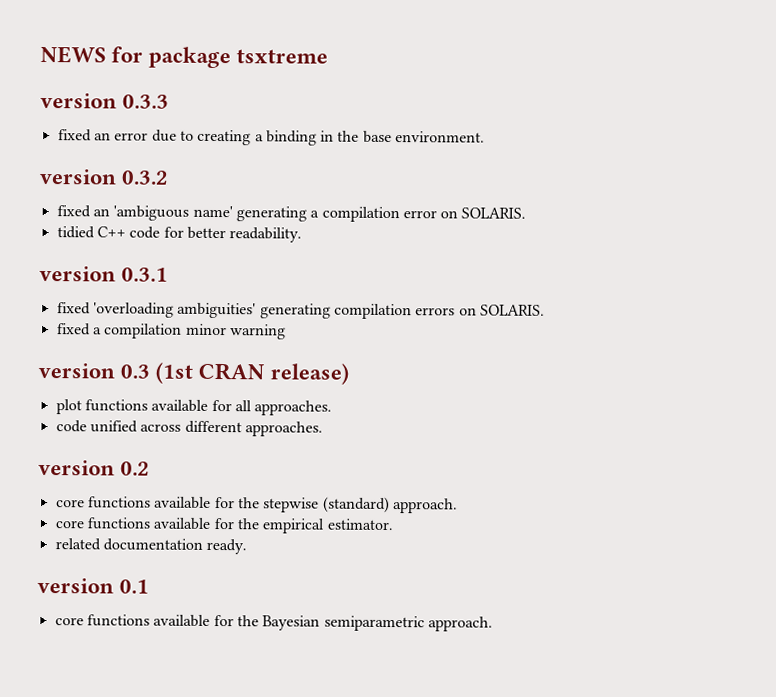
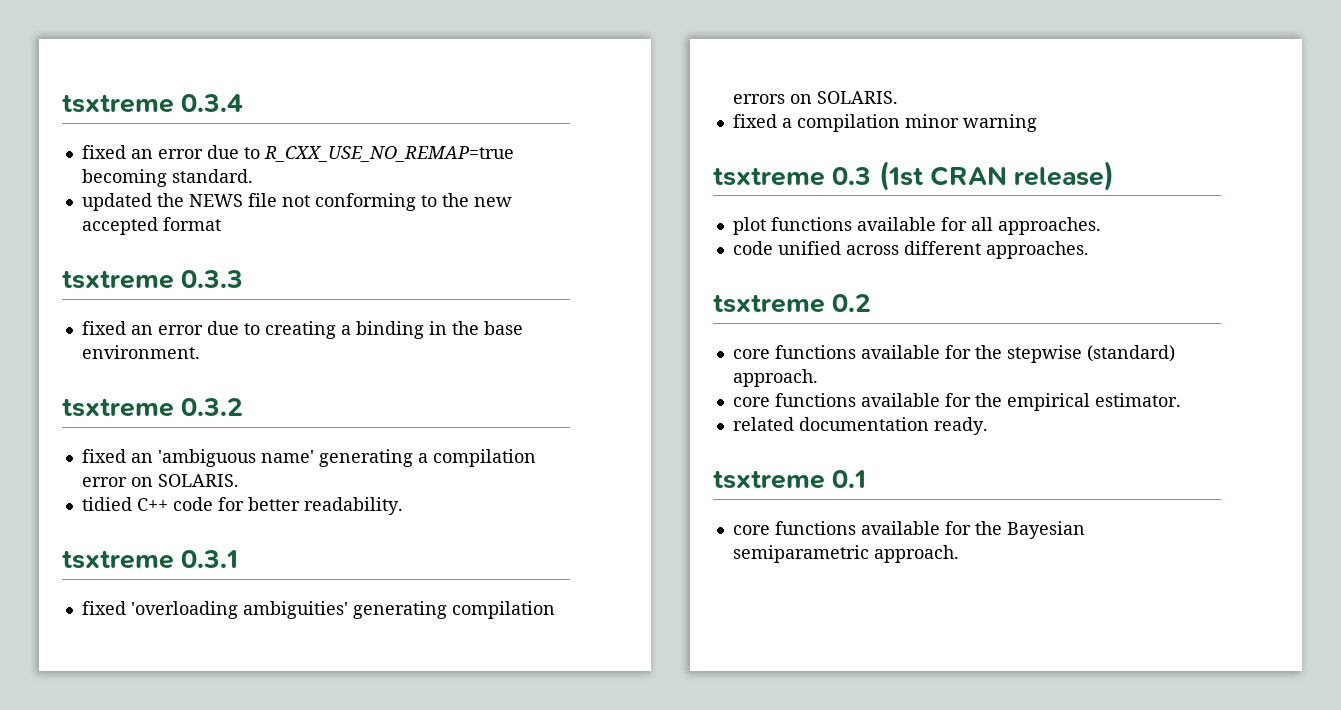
- NEWS for package tsxtreme
- version 0.3.3
+ tsxtreme 0.3.4
+ fixed an error due to R_CXX_USE_NO_REMAP=true becoming standard.
+ updated the NEWS file not conforming to the new accepted format
+ tsxtreme 0.3.3
- version 0.3.2
+ tsxtreme 0.3.2
- version 0.3.1
+ tsxtreme 0.3.1
- version 0.3 (1st CRAN release)
+ tsxtreme 0.3 (1st CRAN release)
- version 0.2
+ tsxtreme 0.2
- version 0.1
+ tsxtreme 0.1

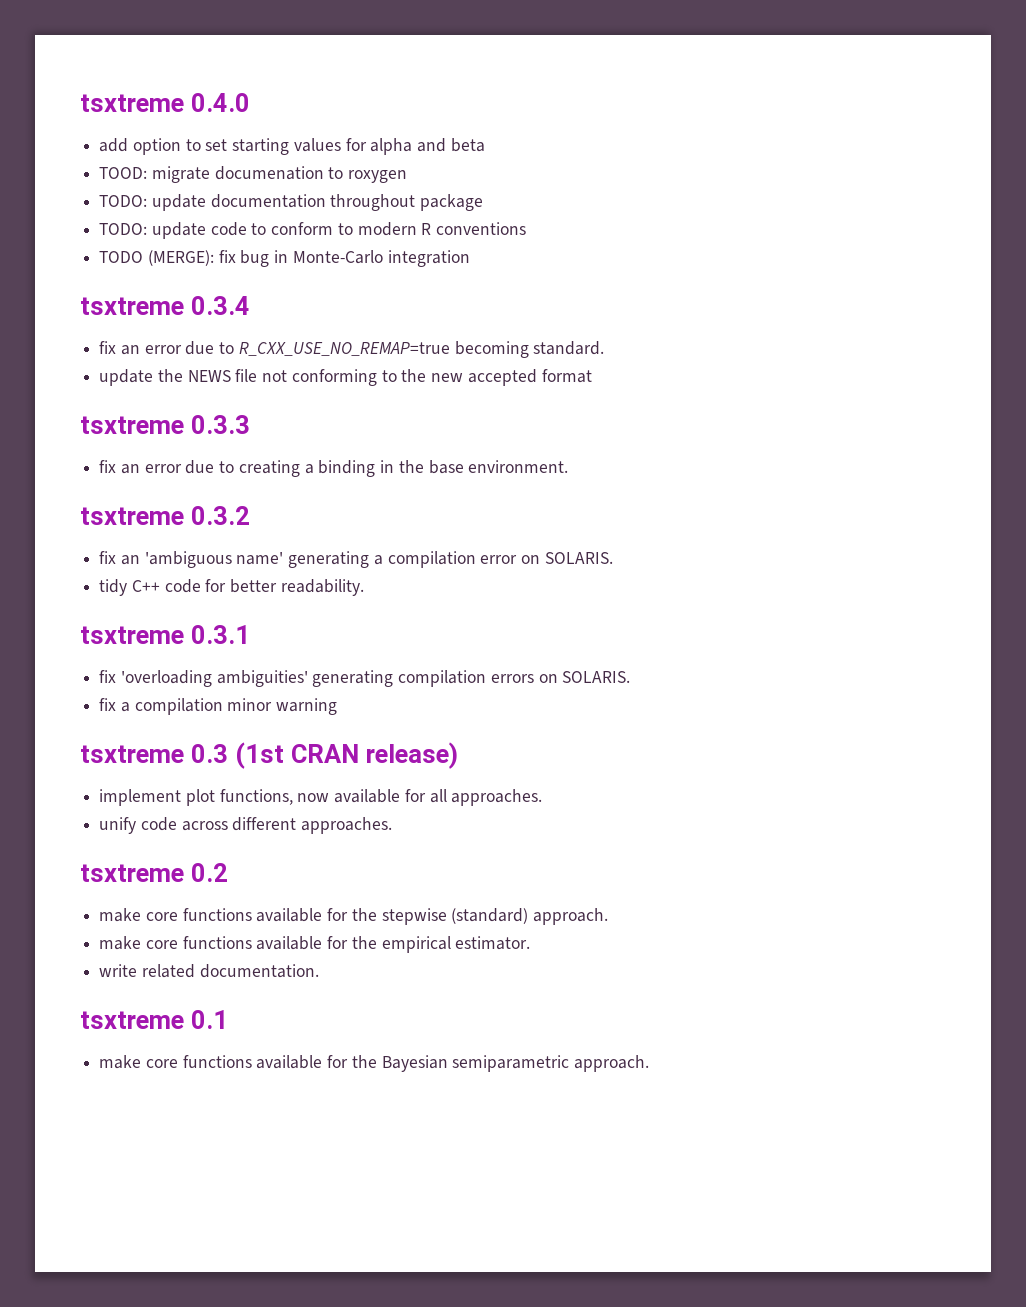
+ tsxtreme 0.4.0
+ add option to set starting values for alpha and beta
+ TOOD: migrate documenation to roxygen
+ TODO: update documentation throughout package
+ TODO: update code to conform to modern R conventions
+ TODO (MERGE): fix bug in Monte-Carlo integration
- fixed an error due to R_CXX_USE_NO_REMAP=true becoming standard.
+ fix an error due to R_CXX_USE_NO_REMAP=true becoming standard.
- updated the NEWS file not conforming to the new accepted format
+ update the NEWS file not conforming to the new accepted format
- fixed an error due to creating a binding in the base environment.
+ fix an error due to creating a binding in the base environment.
- fixed an 'ambiguous name' generating a compilation error on SOLARIS.
+ fix an 'ambiguous name' generating a compilation error on SOLARIS.
- tidied C++ code for better readability.
+ tidy C++ code for better readability.
- fixed 'overloading ambiguities' generating compilation errors on SOLARIS.
+ fix 'overloading ambiguities' generating compilation errors on SOLARIS.
- fixed a compilation minor warning
+ fix a compilation minor warning
- plot functions available for all approaches.
+ implement plot functions, now available for all approaches.
- code unified across different approaches.
+ unify code across different approaches.
- core functions available for the stepwise (standard) approach.
+ make core functions available for the stepwise (standard) approach.
- core functions available for the empirical estimator.
+ make core functions available for the empirical estimator.
- related documentation ready.
+ write related documentation.
- core functions available for the Bayesian semiparametric approach.
+ make core functions available for the Bayesian semiparametric approach.

